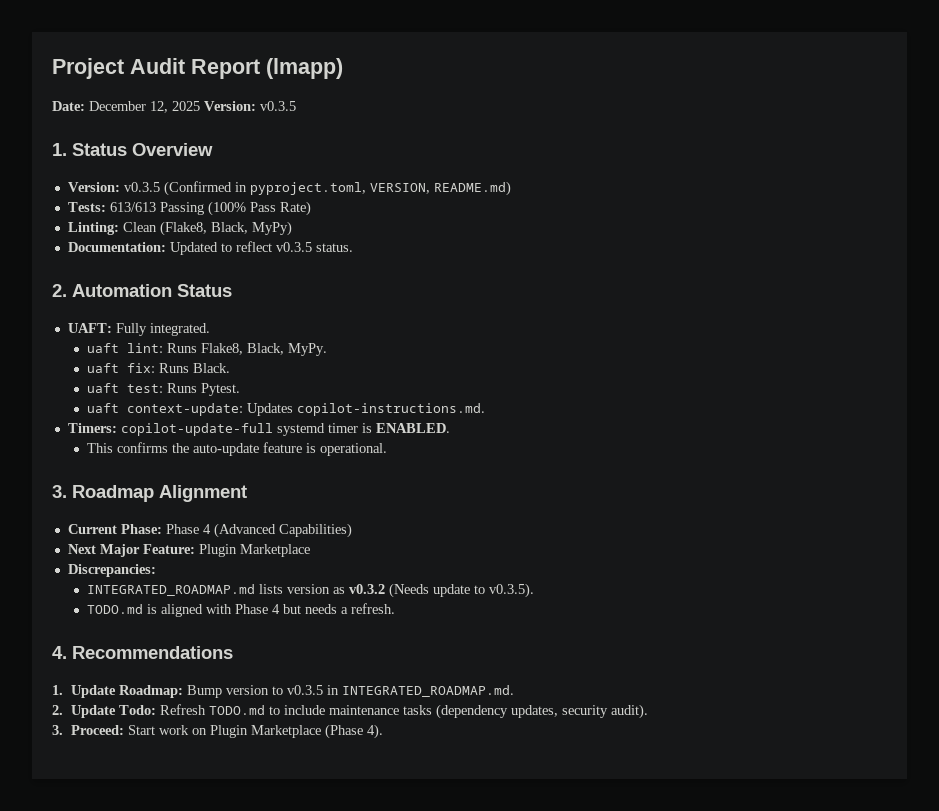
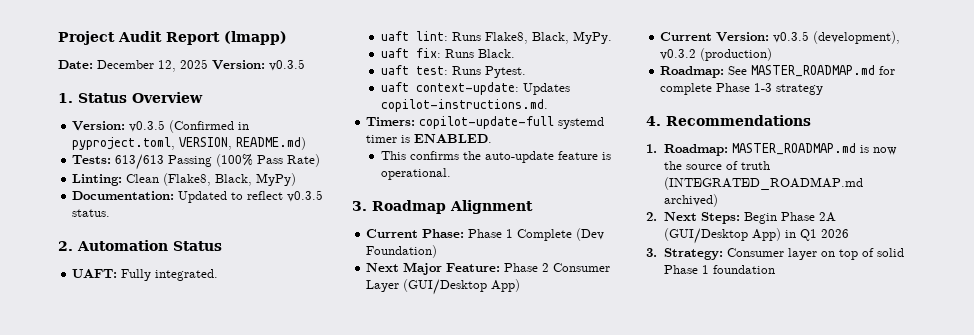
- Current Phase: Phase 4 (Advanced Capabilities)
+ Current Phase: Phase 1 Complete (Dev Foundation)
- Next Major Feature: Plugin Marketplace
- Discrepancies:
- INTEGRATED_ROADMAP.md lists version as v0.3.2 (Needs update to v0.3.5).
- TODO.md is aligned with Phase 4 but needs a refresh.
+ Next Major Feature: Phase 2 Consumer Layer (GUI/Desktop App)
+ Current Version: v0.3.5 (development), v0.3.2 (production)
+ Roadmap: See MASTER_ROADMAP.md for complete Phase 1-3 strategy
  4. Recommendations
- 1. Update Roadmap: Bump version to v0.3.5 in INTEGRATED_ROADMAP.md.
- 2. Update Todo: Refresh TODO.md to include maintenance tasks (dependency updates, security audit).
- 3. Proceed: Start work on Plugin Marketplace (Phase 4).
+ 1. Roadmap: MASTER_ROADMAP.md is now the source of truth (INTEGRATED_ROADMAP.md archived)
+ 2. Next Steps: Begin Phase 2A (GUI/Desktop App) in Q1 2026
+ 3. Strategy: Consumer layer on top of solid Phase 1 foundation

